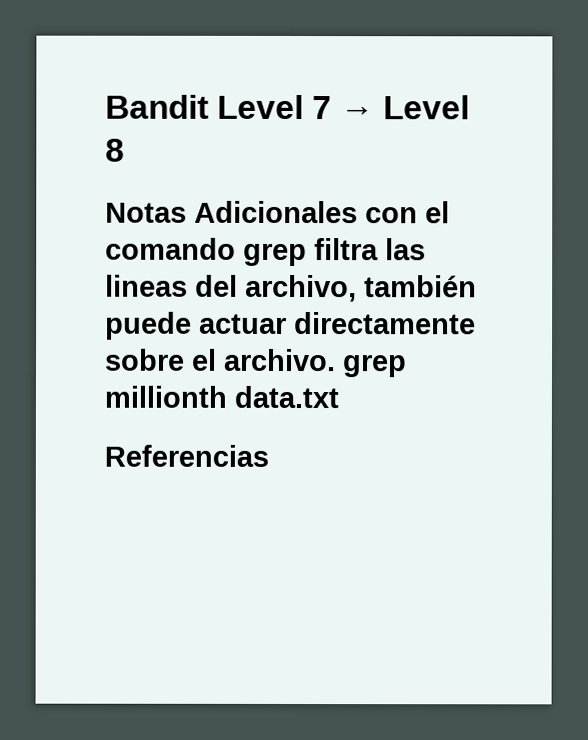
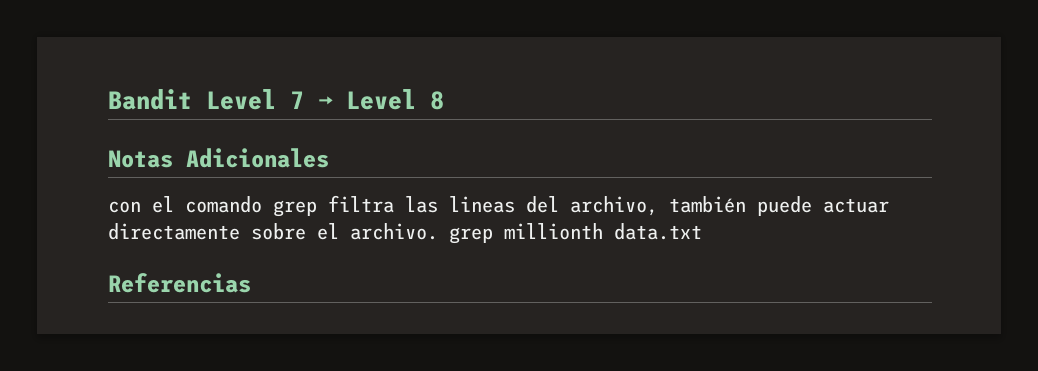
- Notas Adicionales con el comando grep filtra las lineas del archivo, también puede actuar directamente sobre el archivo. grep millionth data.txt
+ Notas Adicionales
+ con el comando grep filtra las lineas del archivo, también puede actuar directamente sobre el archivo. grep millionth data.txt

